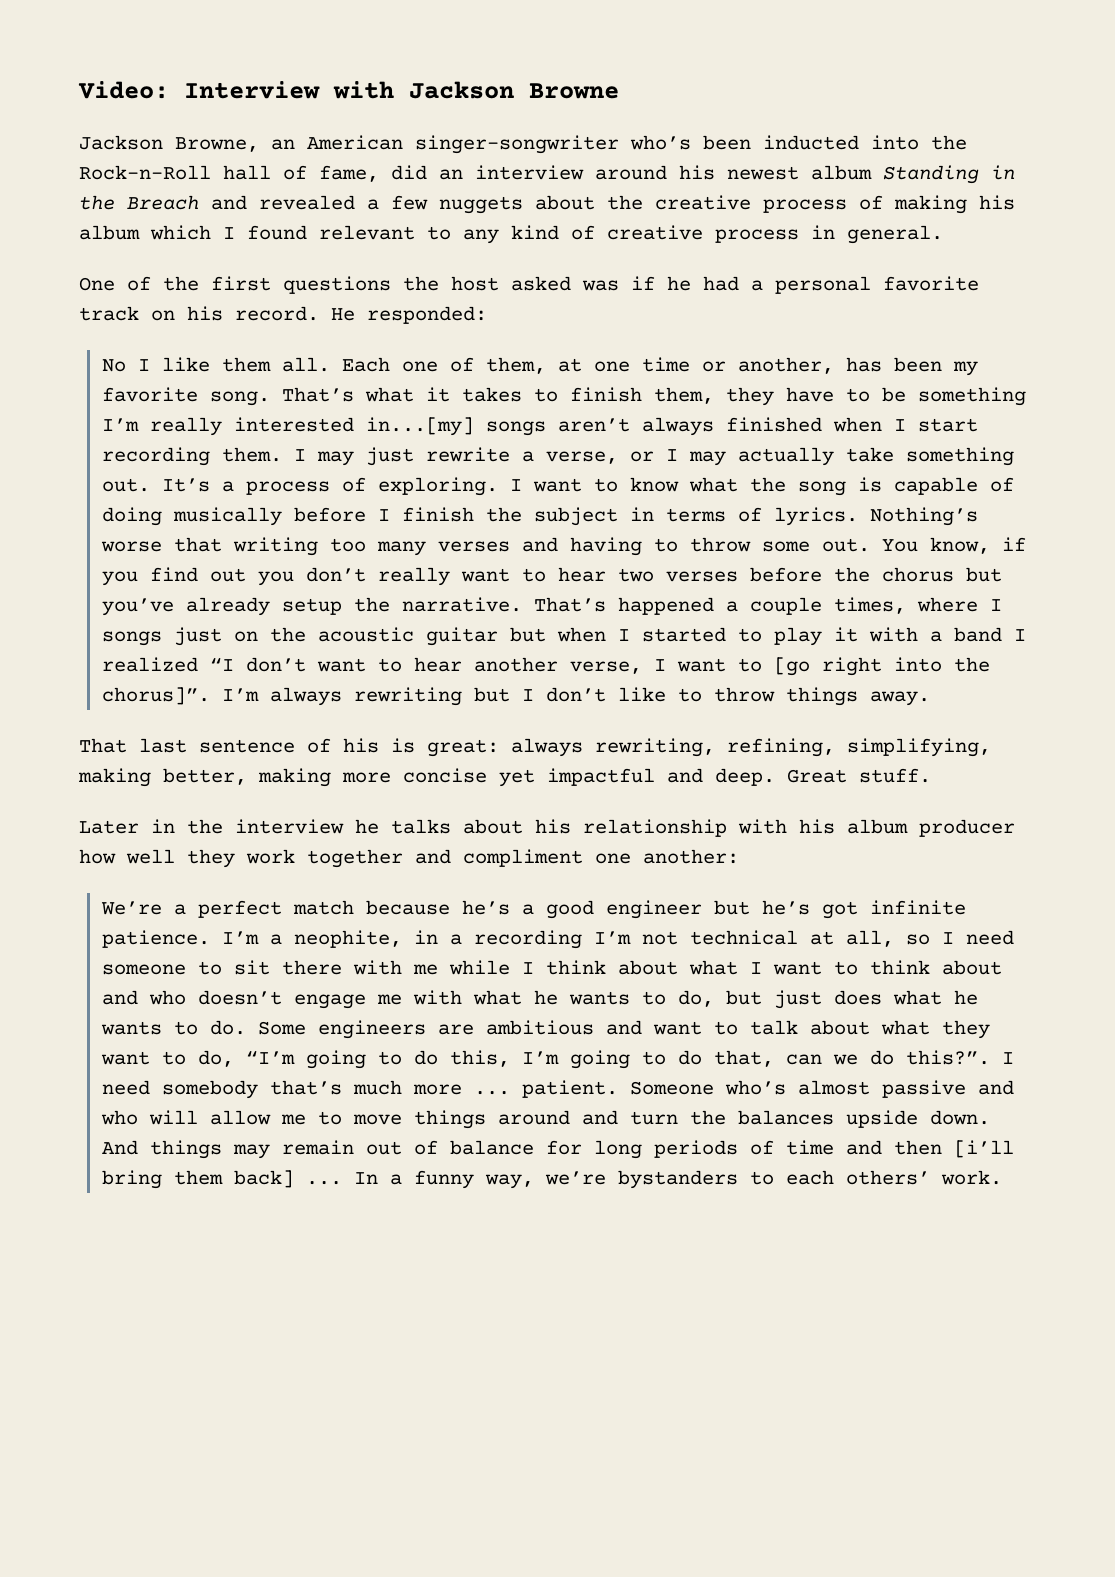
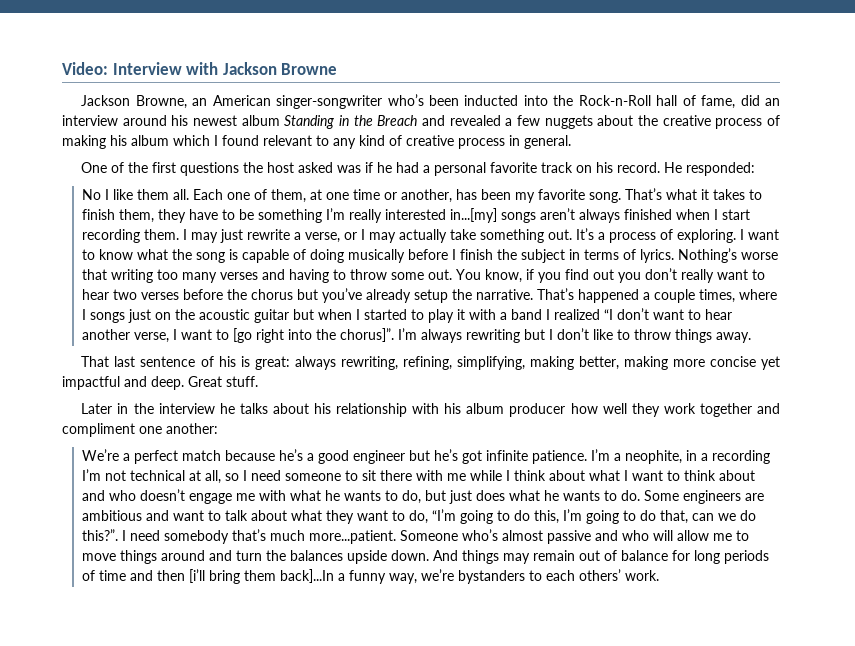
- I need somebody that’s much more ... patient. Someone who’s almost passive and who will allow me to move things around and turn the balances upside down.
+ I need somebody that’s much more...patient. Someone who’s almost passive and who will allow me to move things around and turn the balances upside down.
- And things may remain out of balance for long periods of time and then [i’ll bring them back] ... In a funny way, we’re bystanders to each others’ work.
+ And things may remain out of balance for long periods of time and then [i’ll bring them back]...In a funny way, we’re bystanders to each others’ work.

